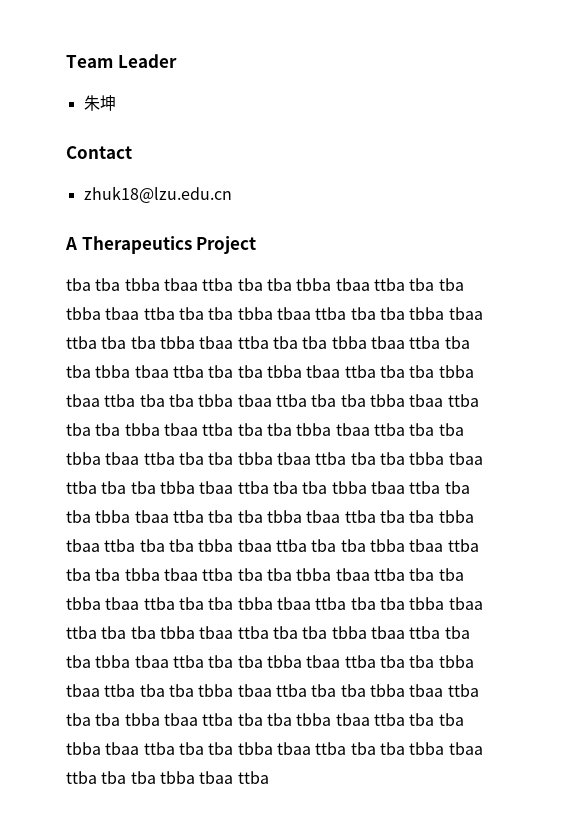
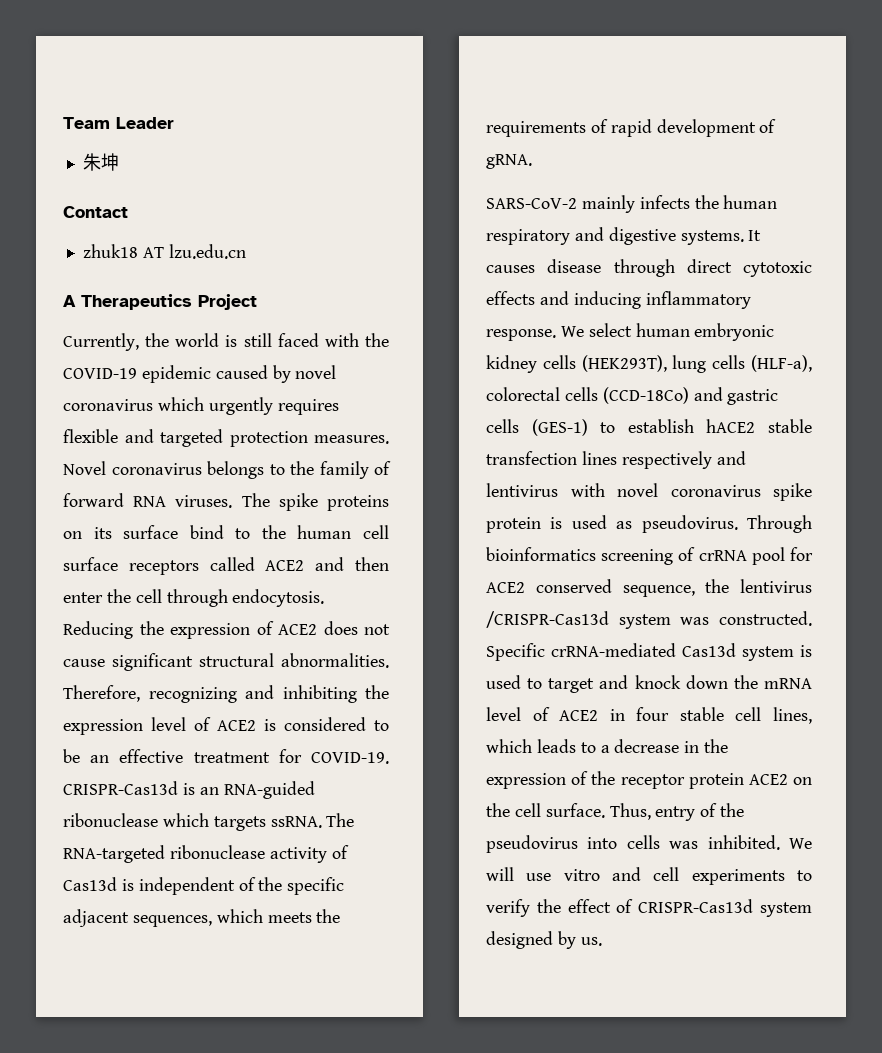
- zhuk18@lzu.edu.cn
+ zhuk18 AT lzu.edu.cn
- tba tba tbba tbaa ttba tba tba tbba tbaa ttba tba tba tbba tbaa ttba tba tba tbba tbaa ttba tba tba tbba tbaa ttba tba tba tbba tbaa ttba tba tba tbba tbaa ttba tba tba tbba tbaa ttba tba tba tbba tbaa ttba tba tba tbba tbaa ttba tba tba tbba tbaa ttba tba tba tbba tbaa ttba tba tba tbba tbaa ttba tba tba tbba tbaa ttba tba tba tbba tbaa ttba tba tba tbba tbaa ttba tba tba tbba tbaa ttba tba tba tbba tbaa ttba tba tba tbba tbaa ttba tba tba tbba tbaa ttba tba tba tbba tbaa ttba tba tba tbba tbaa ttba tba tba tbba tbaa ttba tba tba tbba tbaa ttba tba tba tbba tbaa ttba tba tba tbba tbaa ttba tba tba tbba tbaa ttba tba tba tbba tbaa ttba tba tba tbba tbaa ttba tba tba tbba tbaa ttba tba tba tbba tbaa ttba tba tba tbba tbaa ttba tba tba tbba tbaa ttba tba tba tbba tbaa ttba tba tba tbba tbaa ttba tba tba tbba tbaa ttba tba tba tbba tbaa ttba tba tba tbba tbaa ttba tba tba tbba tbaa ttba tba tba tbba tbaa ttba tba tba tbba tbaa ttba tba tba tbba tbaa ttba
+ Currently, the world is still faced with the COVID-19 epidemic caused by novel coronavirus which urgently requires flexible and targeted protection measures. Novel coronavirus belongs to the family of forward RNA viruses. The spike proteins on its surface bind to the human cell surface receptors called ACE2 and then enter the cell through endocytosis. Reducing the expression of ACE2 does not cause significant structural abnormalities. Therefore, recognizing and inhibiting the expression level of ACE2 is considered to be an effective treatment for COVID-19. CRISPR-Cas13d is an RNA-guided ribonuclease which targets ssRNA. The RNA-targeted ribonuclease activity of Cas13d is independent of the specific adjacent sequences, which meets the requirements of rapid development of gRNA.
+ SARS-CoV-2 mainly infects the human respiratory and digestive systems. It causes disease through direct cytotoxic effects and inducing inflammatory response. We select human embryonic kidney cells (HEK293T), lung cells (HLF-a), colorectal cells (CCD-18Co) and gastric cells (GES-1) to establish hACE2 stable transfection lines respectively and lentivirus with novel coronavirus spike protein is used as pseudovirus. Through bioinformatics screening of crRNA pool for ACE2 conserved sequence, the lentivirus /CRISPR-Cas13d system was constructed. Specific crRNA-mediated Cas13d system is used to target and knock down the mRNA level of ACE2 in four stable cell lines, which leads to a decrease in the expression of the receptor protein ACE2 on the cell surface. Thus, entry of the pseudovirus into cells was inhibited. We will use vitro and cell experiments to verify the effect of CRISPR-Cas13d system designed by us.

